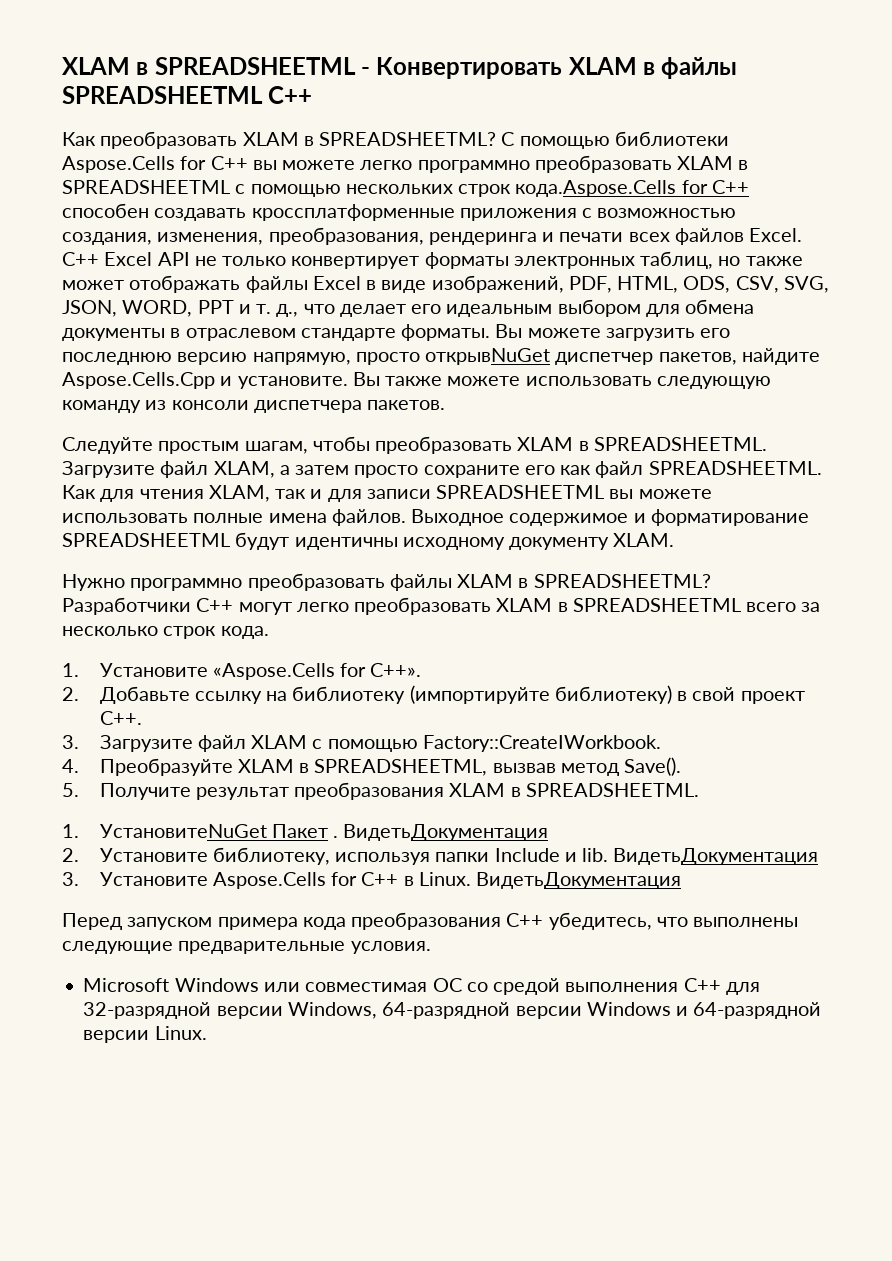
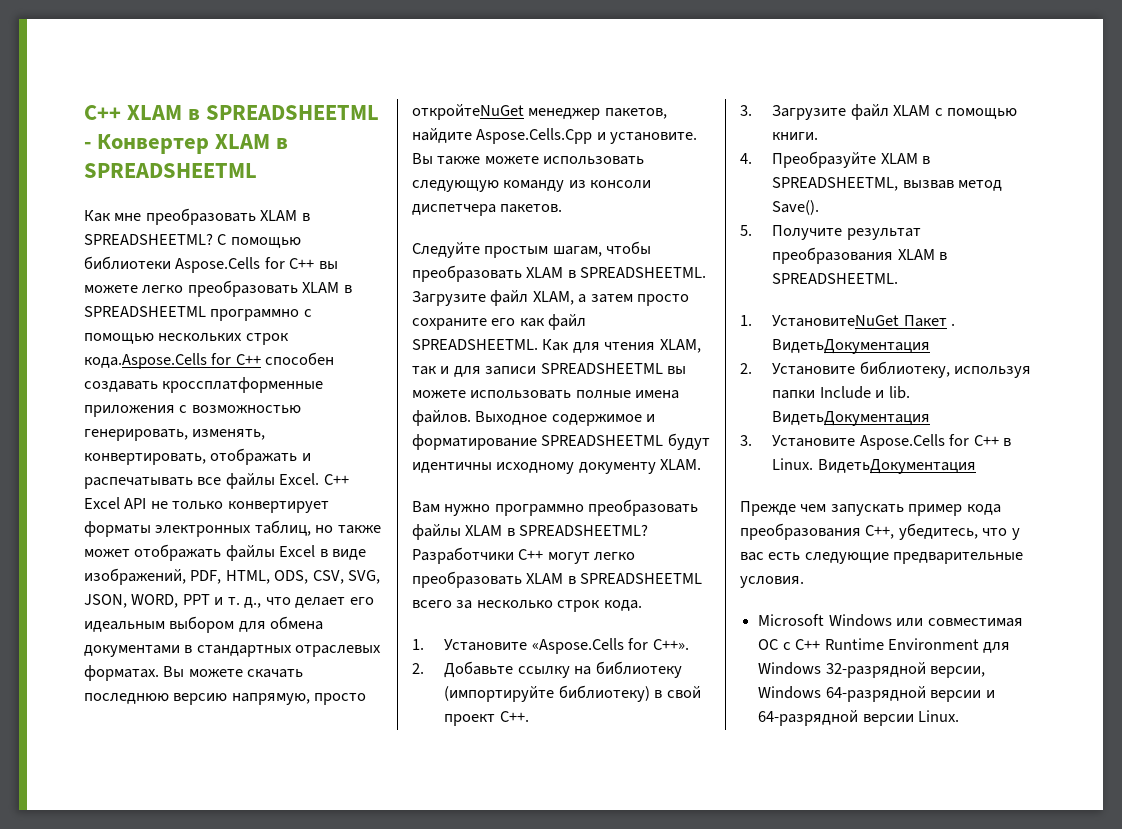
- XLAM в SPREADSHEETML - Конвертировать XLAM в файлы SPREADSHEETML C++
- Как преобразовать XLAM в SPREADSHEETML?
+ C++ XLAM в SPREADSHEETML - Конвертер XLAM в SPREADSHEETML
+ Как мне преобразовать XLAM в SPREADSHEETML?
- С помощью библиотеки Aspose.Cells for C++ вы можете легко программно преобразовать XLAM в SPREADSHEETML с помощью нескольких строк кода.Aspose.Cells for C++ способен создавать кроссплатформенные приложения с возможностью создания, изменения, преобразования, рендеринга и печати всех файлов Excel.
+ С помощью библиотеки Aspose.Cells for C++ вы можете легко преобразовать XLAM в SPREADSHEETML программно с помощью нескольких строк кода.Aspose.Cells for C++ способен создавать кроссплатформенные приложения с возможностью генерировать, изменять, конвертировать, отображать и распечатывать все файлы Excel.
- C++ Excel API не только конвертирует форматы электронных таблиц, но также может отображать файлы Excel в виде изображений, PDF, HTML, ODS, CSV, SVG, JSON, WORD, PPT и т. д., что делает его идеальным выбором для обмена документы в отраслевом стандарте форматы. Вы можете загрузить его последнюю версию напрямую, просто открывNuGet диспетчер пакетов, найдите Aspose.Cells.Cpp и установите.
+ C++ Excel API не только конвертирует форматы электронных таблиц, но также может отображать файлы Excel в виде изображений, PDF, HTML, ODS, CSV, SVG, JSON, WORD, PPT и т. д., что делает его идеальным выбором для обмена документами в стандартных отраслевых форматах. Вы можете скачать последнюю версию напрямую, просто откройтеNuGet менеджер пакетов, найдите Aspose.Cells.Cpp и установите.
- Нужно программно преобразовать файлы XLAM в SPREADSHEETML?
+ Вам нужно программно преобразовать файлы XLAM в SPREADSHEETML?
- 3. Загрузите файл XLAM с помощью Factory::CreateIWorkbook.
+ 3. Загрузите файл XLAM с помощью книги.
- Перед запуском примера кода преобразования C++ убедитесь, что выполнены следующие предварительные условия.
+ Прежде чем запускать пример кода преобразования C++, убедитесь, что у вас есть следующие предварительные условия.
- Microsoft Windows или совместимая ОС со средой выполнения C++ для 32-разрядной версии Windows, 64-разрядной версии Windows и 64-разрядной версии Linux.
+ Microsoft Windows или совместимая ОС с C++ Runtime Environment для Windows 32-разрядной версии, Windows 64-разрядной версии и 64-разрядной версии Linux.

